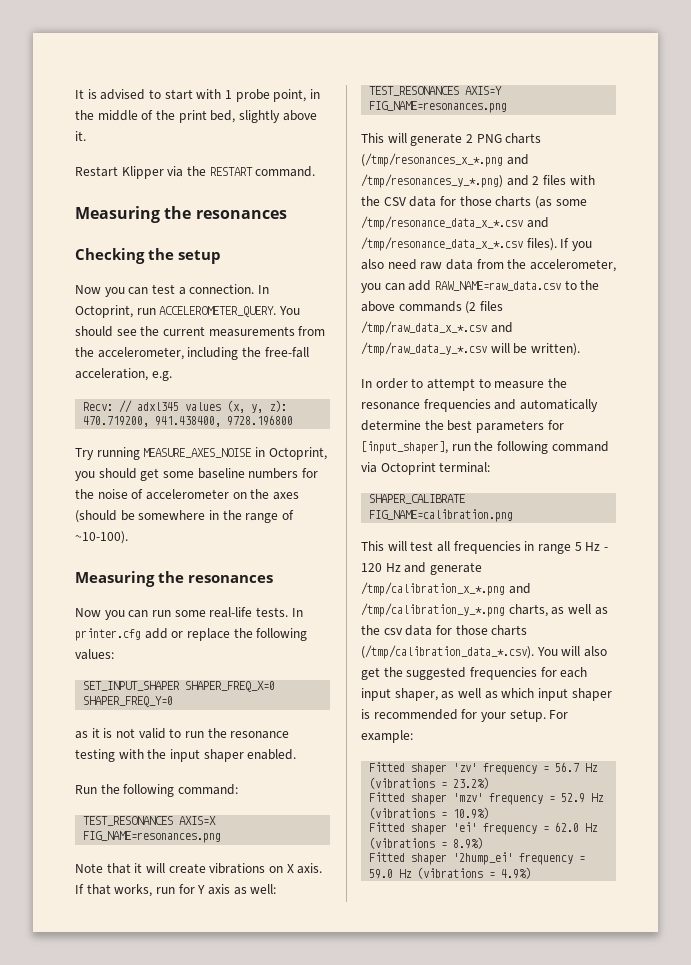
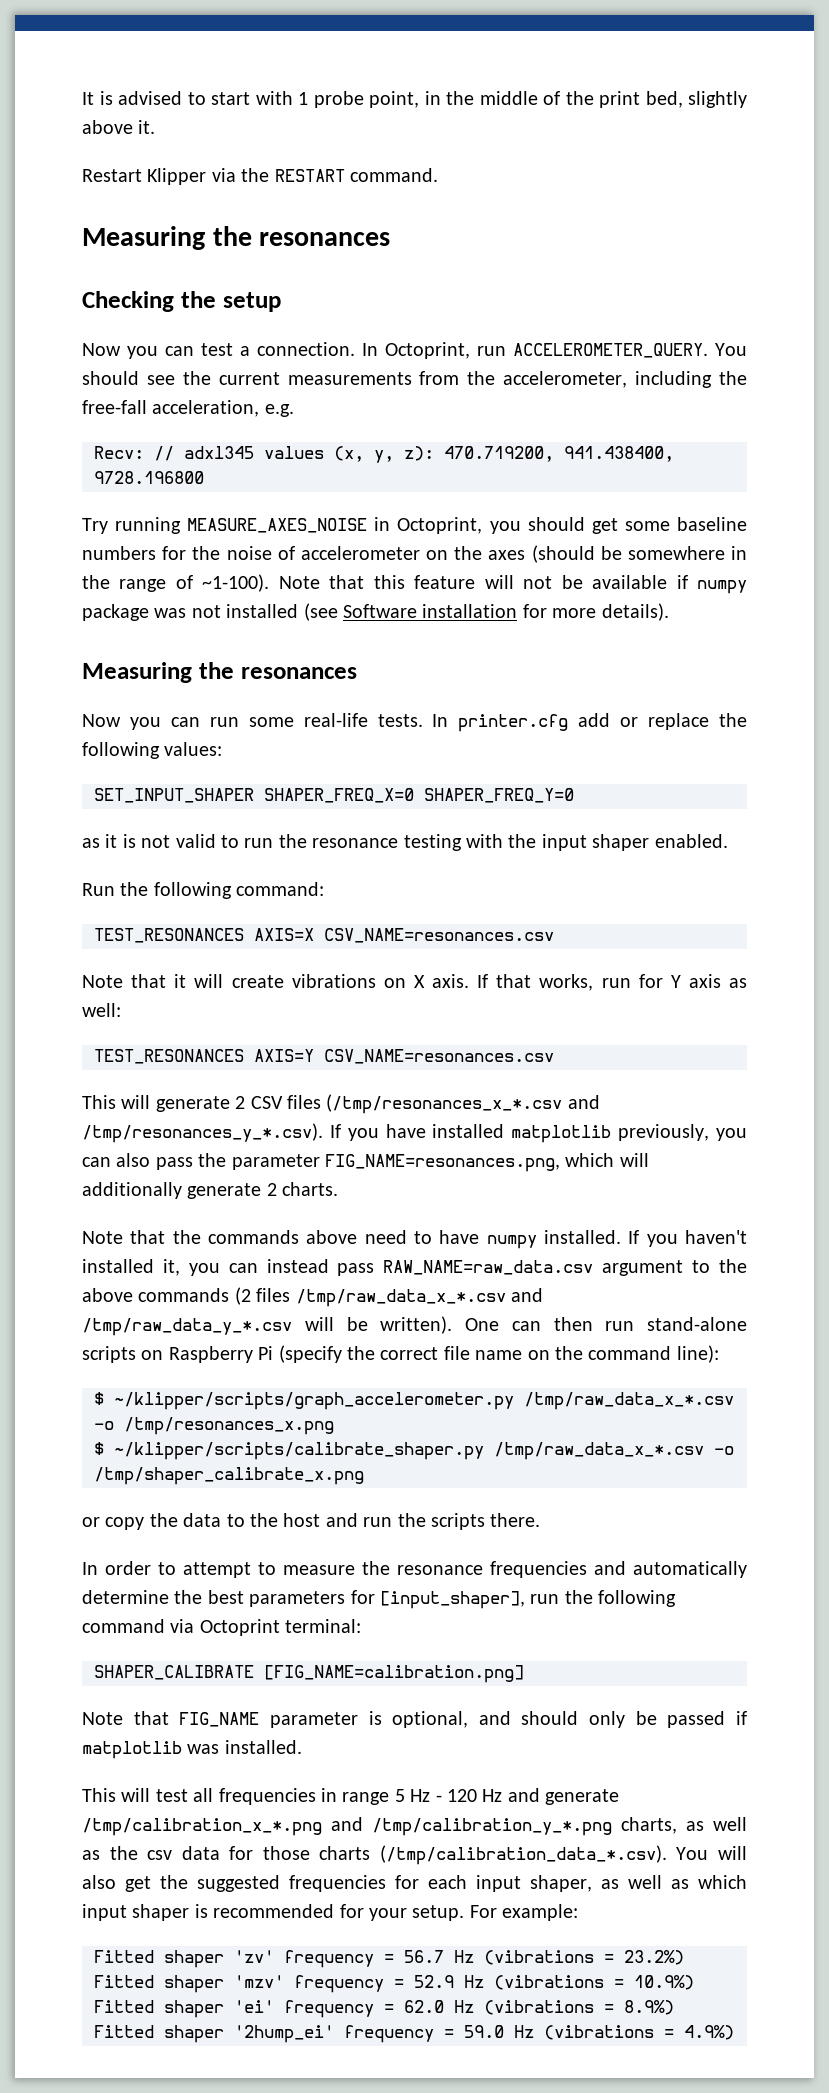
- Try running MEASURE_AXES_NOISE in Octoprint, you should get some baseline numbers for the noise of accelerometer on the axes (should be somewhere in the range of ~10-100).
+ Try running MEASURE_AXES_NOISE in Octoprint, you should get some baseline numbers for the noise of accelerometer on the axes (should be somewhere in the range of ~1-100). Note that this feature will not be available if numpy package was not installed (see Software installation for more details).
- TEST_RESONANCES AXIS=X FIG_NAME=resonances.png
+ TEST_RESONANCES AXIS=X CSV_NAME=resonances.csv
- TEST_RESONANCES AXIS=Y FIG_NAME=resonances.png
+ TEST_RESONANCES AXIS=Y CSV_NAME=resonances.csv
- This will generate 2 PNG charts (/tmp/resonances_x_*.png and /tmp/resonances_y_*.png) and 2 files with the CSV data for those charts (as some /tmp/resonance_data_x_*.csv and /tmp/resonance_data_x_*.csv files). If you also need raw data from the accelerometer, you can add RAW_NAME=raw_data.csv to the above commands (2 files /tmp/raw_data_x_*.csv and /tmp/raw_data_y_*.csv will be written).
+ This will generate 2 CSV files (/tmp/resonances_x_*.csv and /tmp/resonances_y_*.csv). If you have installed matplotlib previously, you can also pass the parameter FIG_NAME=resonances.png, which will additionally generate 2 charts.
+ Note that the commands above need to have numpy installed. If you haven't installed it, you can instead pass RAW_NAME=raw_data.csv argument to the above commands (2 files /tmp/raw_data_x_*.csv and /tmp/raw_data_y_*.csv will be written). One can then run stand-alone scripts on Raspberry Pi (specify the correct file name on the command line):
+ $ ~/klipper/scripts/graph_accelerometer.py /tmp/raw_data_x_*.csv -o /tmp/resonances_x.png
+ $ ~/klipper/scripts/calibrate_shaper.py /tmp/raw_data_x_*.csv -o /tmp/shaper_calibrate_x.png
+ or copy the data to the host and run the scripts there.
- SHAPER_CALIBRATE FIG_NAME=calibration.png
+ SHAPER_CALIBRATE [FIG_NAME=calibration.png]
+ Note that FIG_NAME parameter is optional, and should only be passed if matplotlib was installed.

